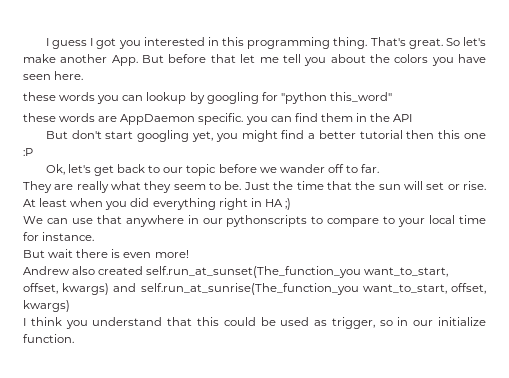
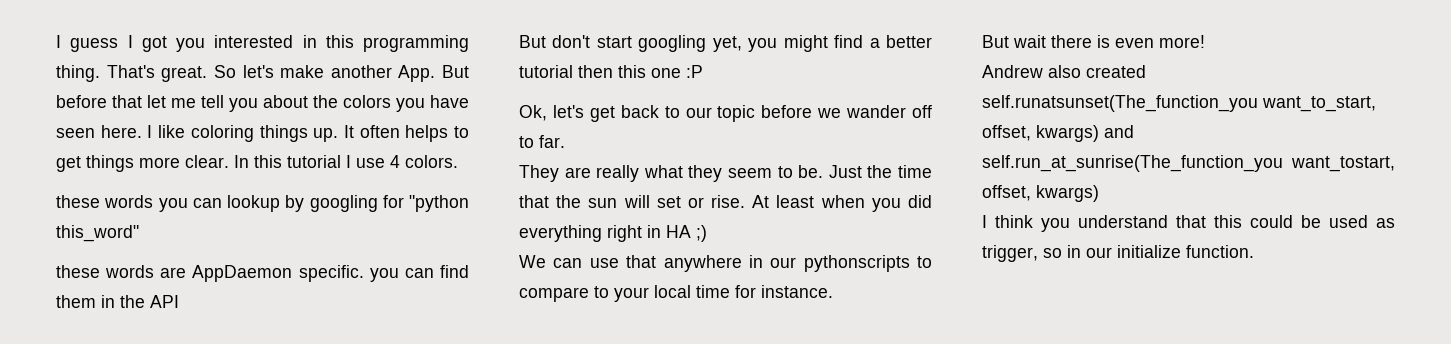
+ I like coloring things up. It often helps to get things more clear. In this tutorial I use 4 colors.
- Andrew also created self.run_at_sunset(The_function_you want_to_start, offset, kwargs) and self.run_at_sunrise(The_function_you want_to_start, offset, kwargs)
+ Andrew also created self.runatsunset(The_function_you want_to_start, offset, kwargs) and self.run_at_sunrise(The_function_you want_tostart, offset, kwargs)

